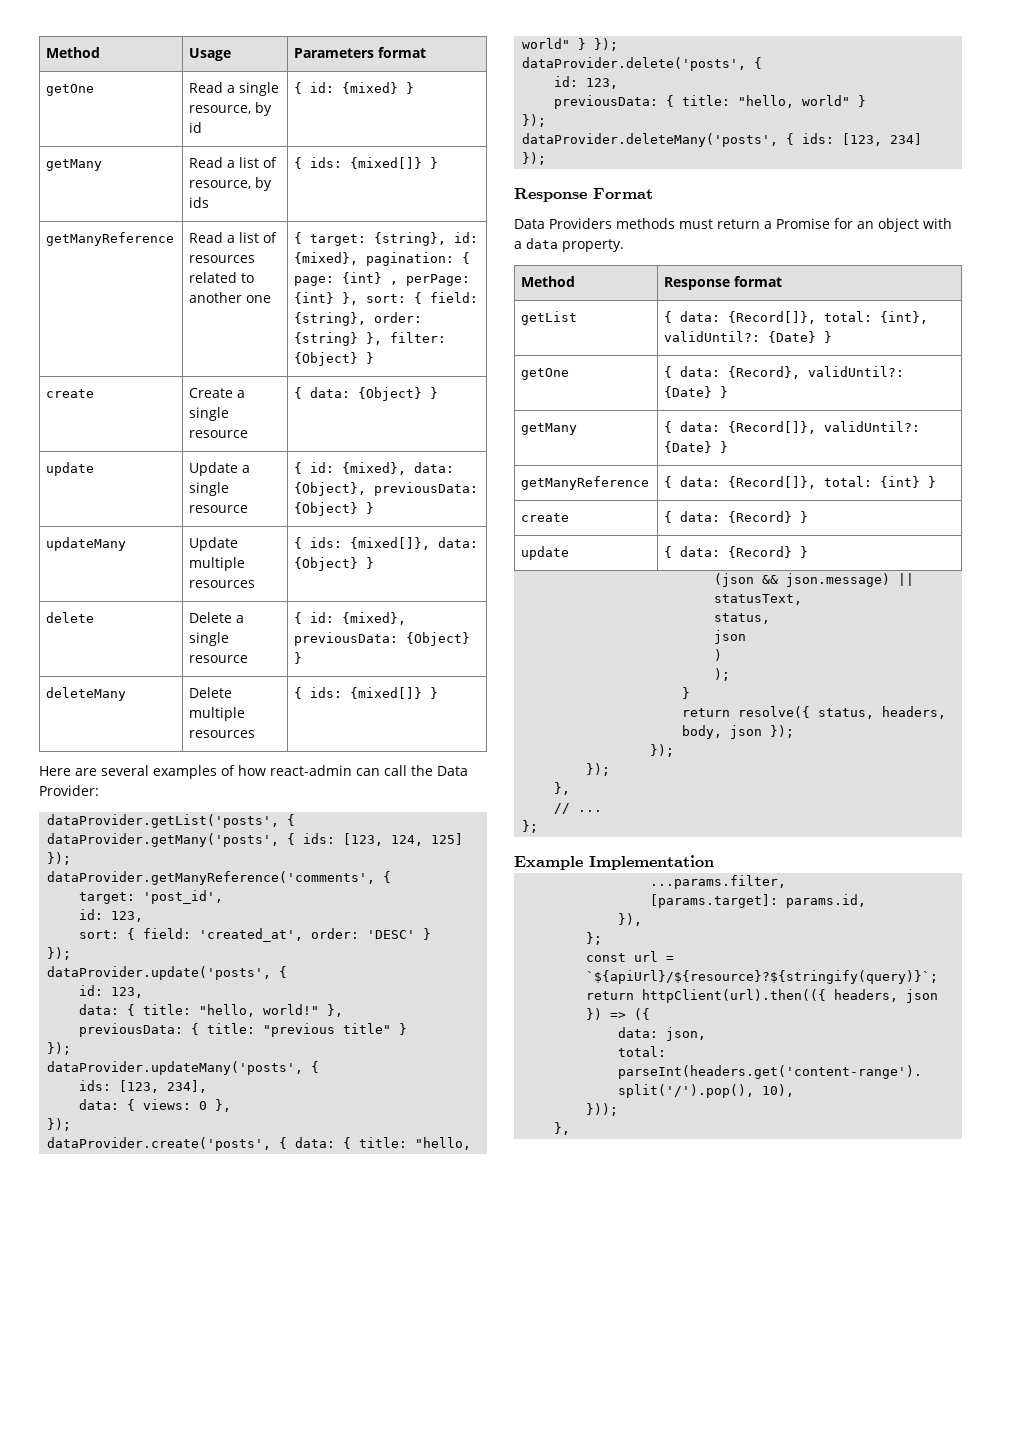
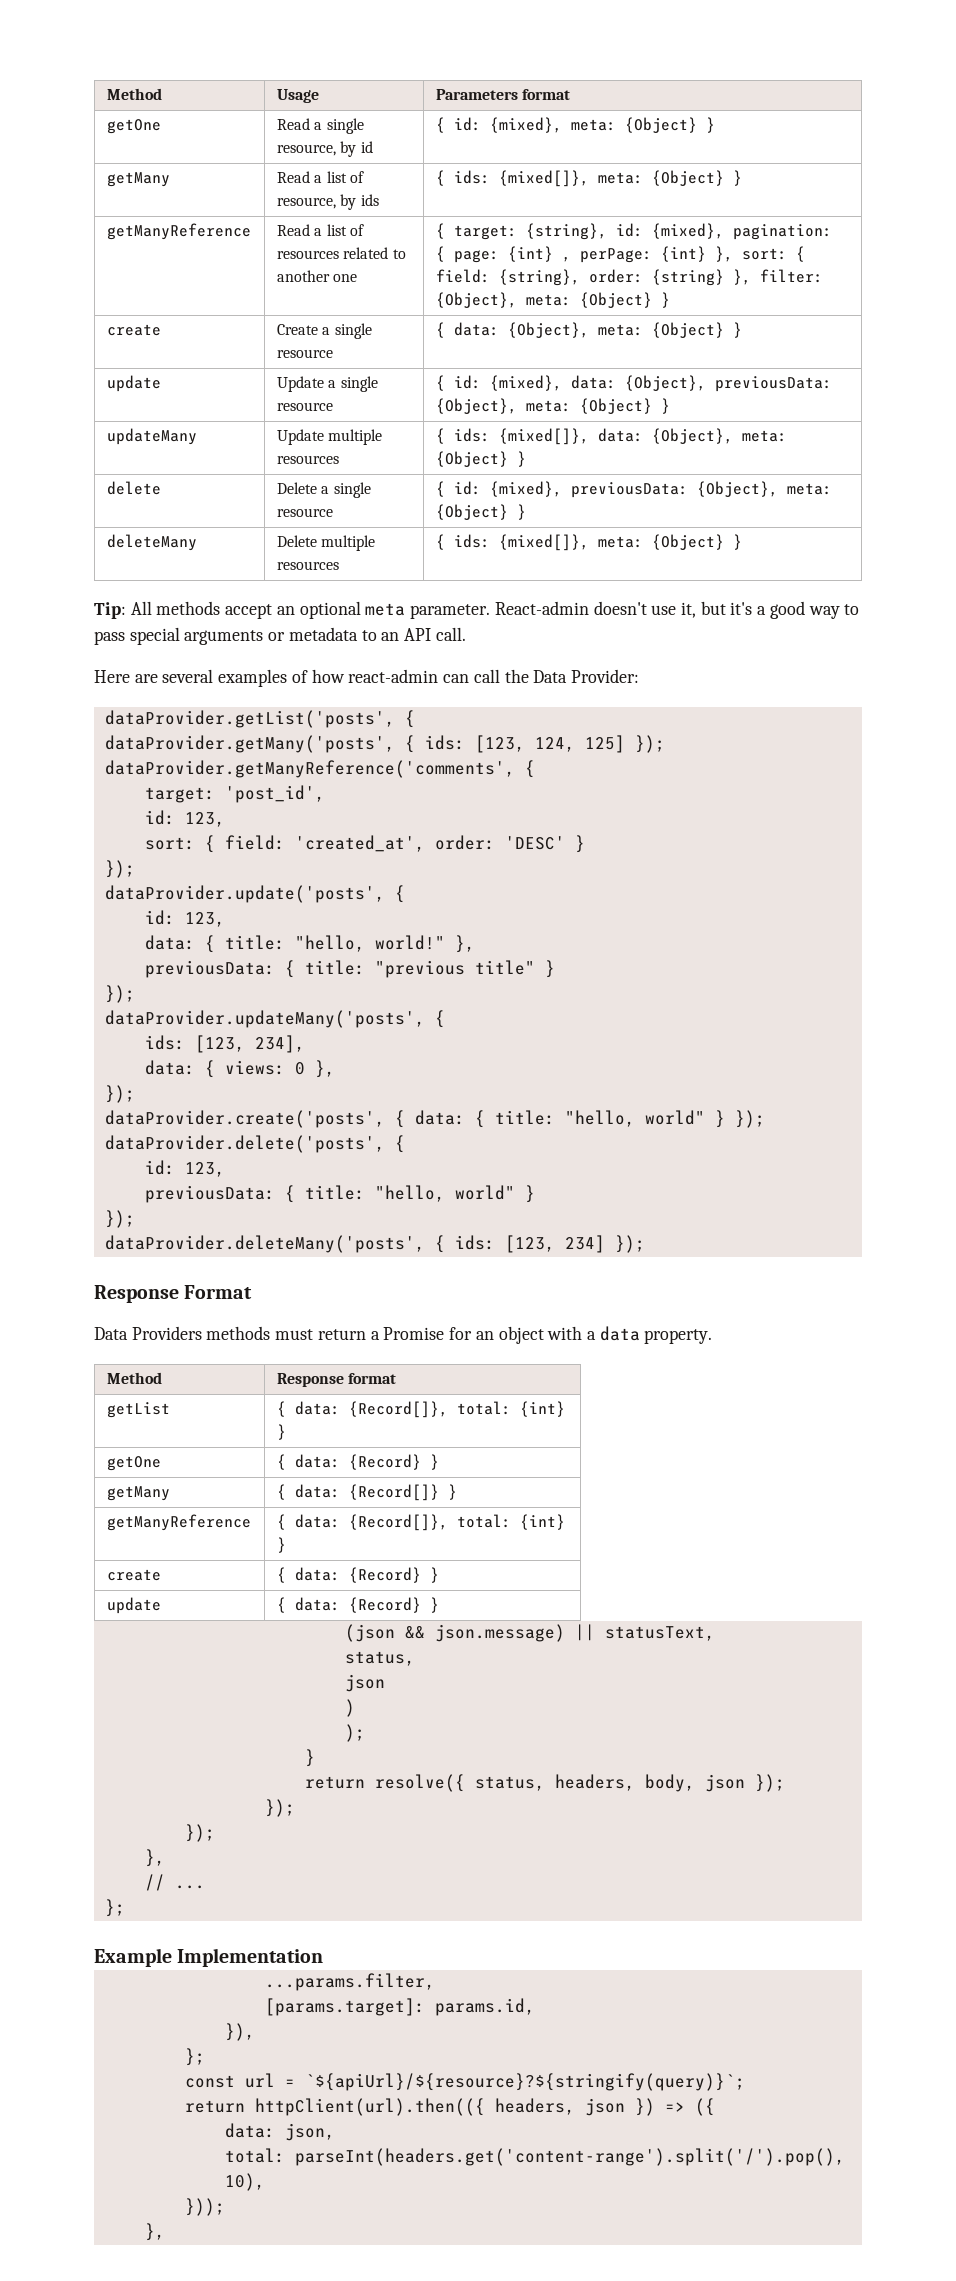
- getOne | Read a single resource, by id | { id: {mixed} }
+ getOne | Read a single resource, by id | { id: {mixed}, meta: {Object} }
- getMany | Read a list of resource, by ids | { ids: {mixed[]} }
+ getMany | Read a list of resource, by ids | { ids: {mixed[]}, meta: {Object} }
- getManyReference | Read a list of resources related to another one | { target: {string}, id: {mixed}, pagination: { page: {int} , perPage: {int} }, sort: { field: {string}, order: {string} }, filter: {Object} }
+ getManyReference | Read a list of resources related to another one | { target: {string}, id: {mixed}, pagination: { page: {int} , perPage: {int} }, sort: { field: {string}, order: {string} }, filter: {Object}, meta: {Object} }
- create | Create a single resource | { data: {Object} }
+ create | Create a single resource | { data: {Object}, meta: {Object} }
- update | Update a single resource | { id: {mixed}, data: {Object}, previousData: {Object} }
+ update | Update a single resource | { id: {mixed}, data: {Object}, previousData: {Object}, meta: {Object} }
- updateMany | Update multiple resources | { ids: {mixed[]}, data: {Object} }
+ updateMany | Update multiple resources | { ids: {mixed[]}, data: {Object}, meta: {Object} }
- delete | Delete a single resource | { id: {mixed}, previousData: {Object} }
+ delete | Delete a single resource | { id: {mixed}, previousData: {Object}, meta: {Object} }
- deleteMany | Delete multiple resources | { ids: {mixed[]} }
+ deleteMany | Delete multiple resources | { ids: {mixed[]}, meta: {Object} }
+ Tip: All methods accept an optional meta parameter. React-admin doesn't use it, but it's a good way to pass special arguments or metadata to an API call.
- getList | { data: {Record[]}, total: {int}, validUntil?: {Date} }
+ getList | { data: {Record[]}, total: {int} }
- getOne | { data: {Record}, validUntil?: {Date} }
+ getOne | { data: {Record} }
- getMany | { data: {Record[]}, validUntil?: {Date} }
+ getMany | { data: {Record[]} }

